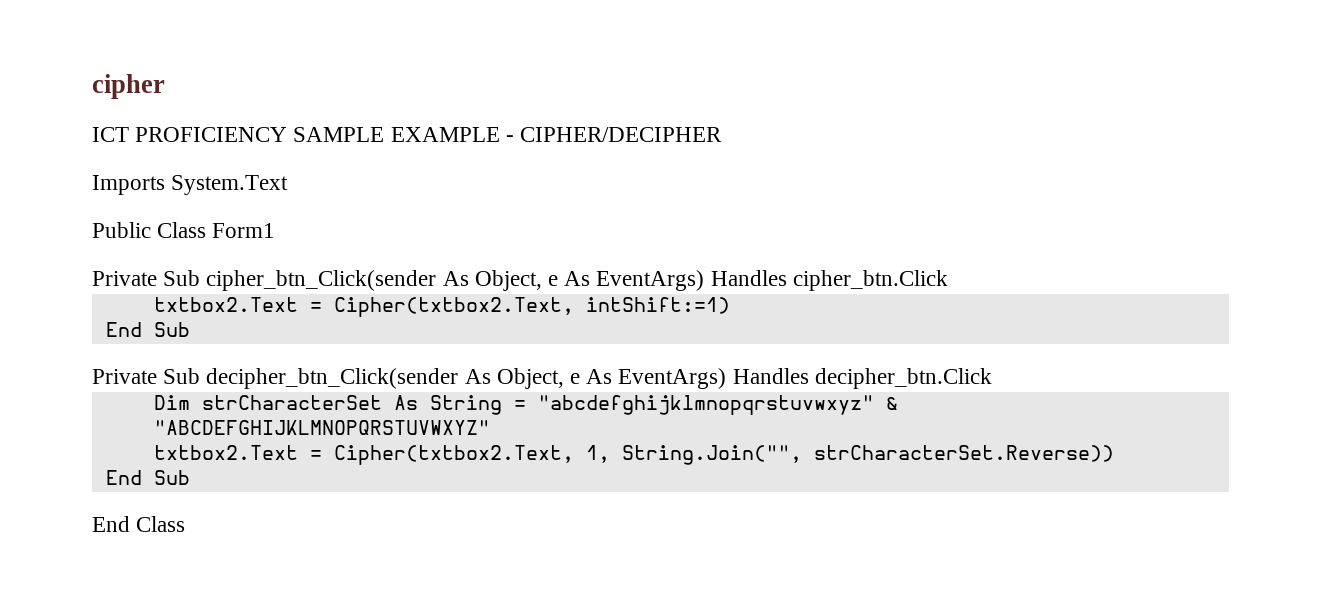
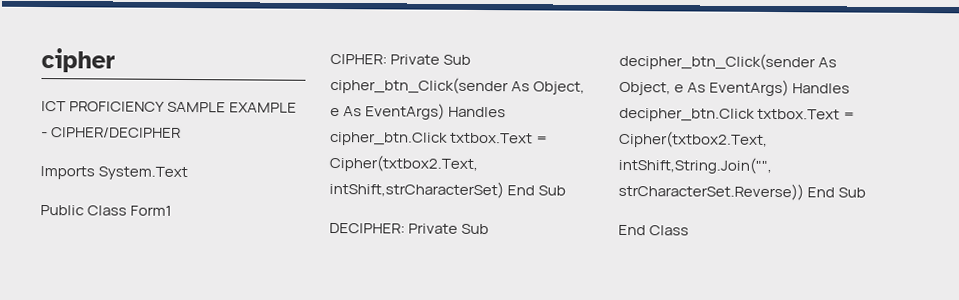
- Private Sub cipher_btn_Click(sender As Object, e As EventArgs) Handles cipher_btn.Click
- txtbox2.Text = Cipher(txtbox2.Text, intShift:=1)
- End Sub
- Private Sub decipher_btn_Click(sender As Object, e As EventArgs) Handles decipher_btn.Click
- Dim strCharacterSet As String = "abcdefghijklmnopqrstuvwxyz" & "ABCDEFGHIJKLMNOPQRSTUVWXYZ"
- txtbox2.Text = Cipher(txtbox2.Text, 1, String.Join("", strCharacterSet.Reverse))
- End Sub
+ CIPHER: Private Sub cipher_btn_Click(sender As Object, e As EventArgs) Handles cipher_btn.Click txtbox.Text = Cipher(txtbox2.Text, intShift,strCharacterSet) End Sub
+ DECIPHER: Private Sub decipher_btn_Click(sender As Object, e As EventArgs) Handles decipher_btn.Click txtbox.Text = Cipher(txtbox2.Text, intShift,String.Join("", strCharacterSet.Reverse)) End Sub

